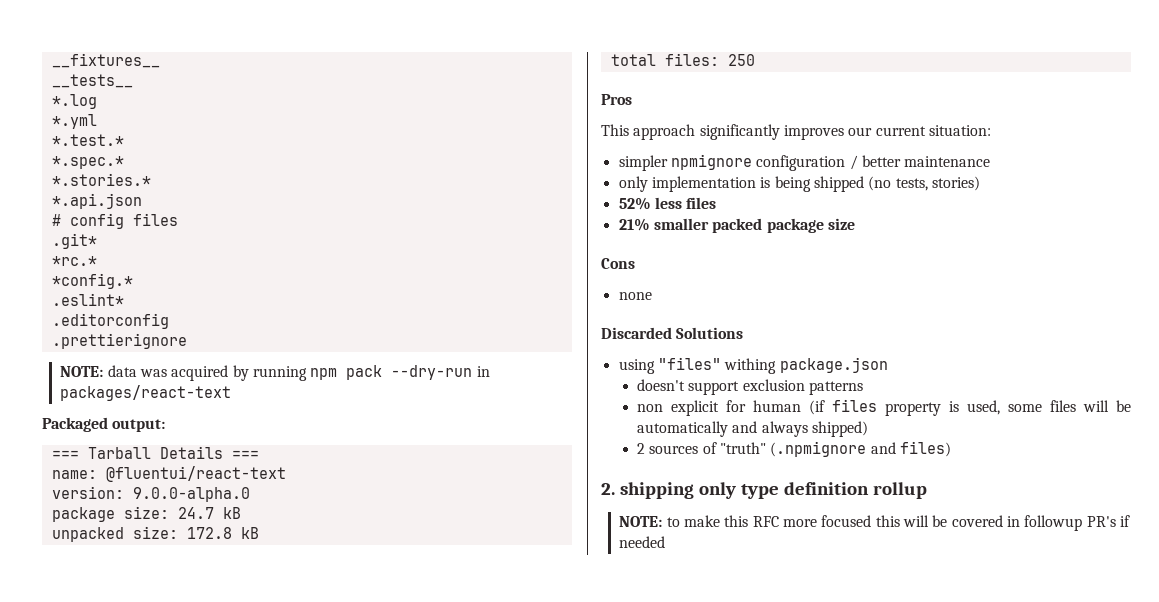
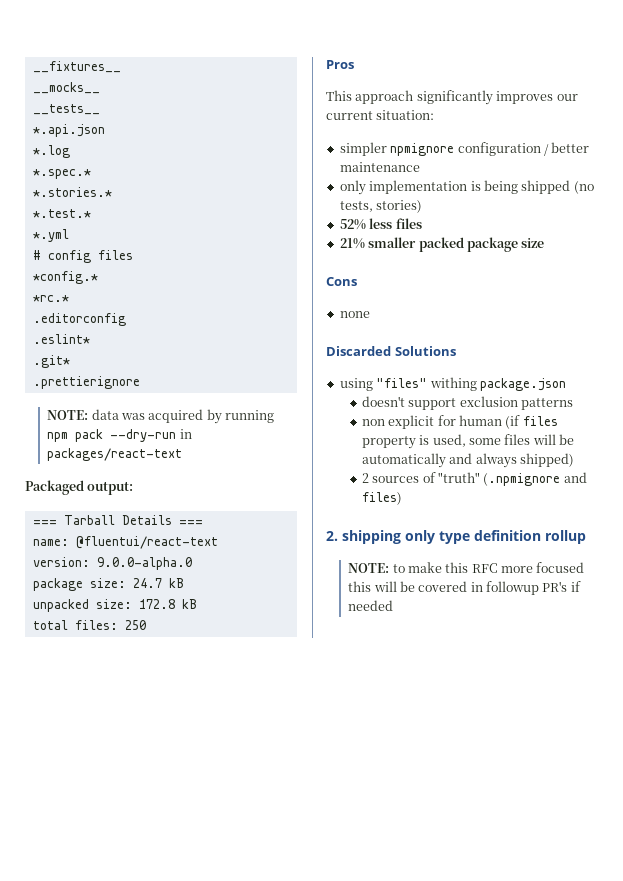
+ __mocks__
+ *.api.json
- *.yml
- *.test.*
- *.api.json
+ *.test.*
+ *.yml
- .git*
+ *config.*
- *config.*
+ .editorconfig
- .editorconfig
+ .git*

